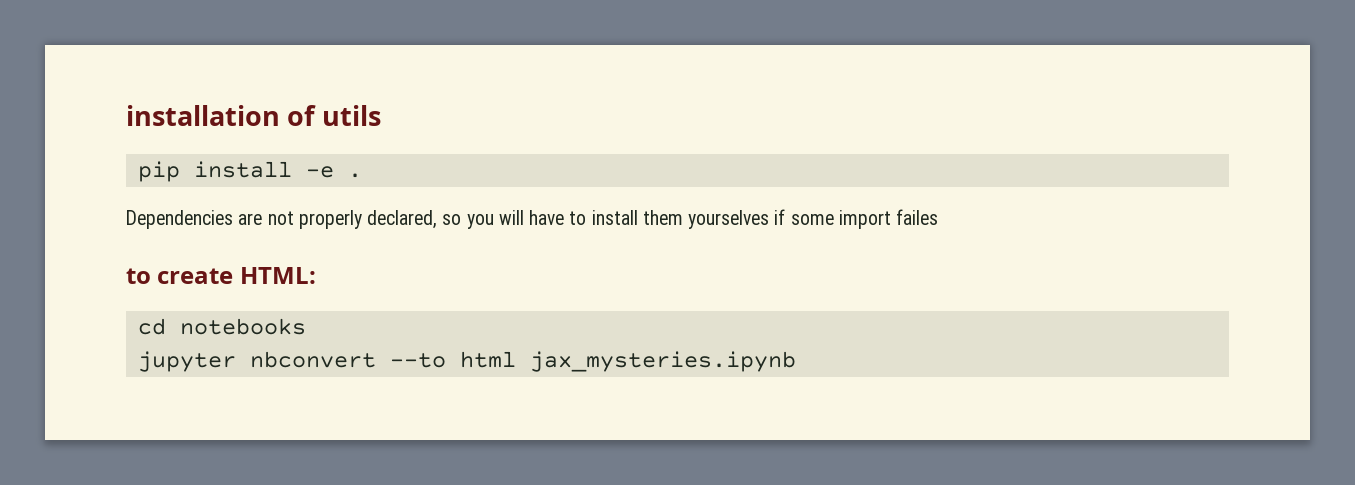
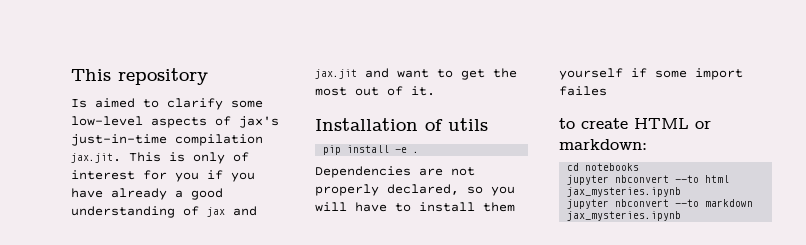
- installation of utils
+ This repository
+ Is aimed to clarify some low-level aspects of jax's just-in-time compilation jax.jit. This is only of interest for you if you have already a good understanding of jax and jax.jit and want to get the most out of it.
+ Installation of utils
- Dependencies are not properly declared, so you will have to install them yourselves if some import failes
+ Dependencies are not properly declared, so you will have to install them yourself if some import failes
- to create HTML:
+ to create HTML or markdown:
+ jupyter nbconvert --to markdown jax_mysteries.ipynb

